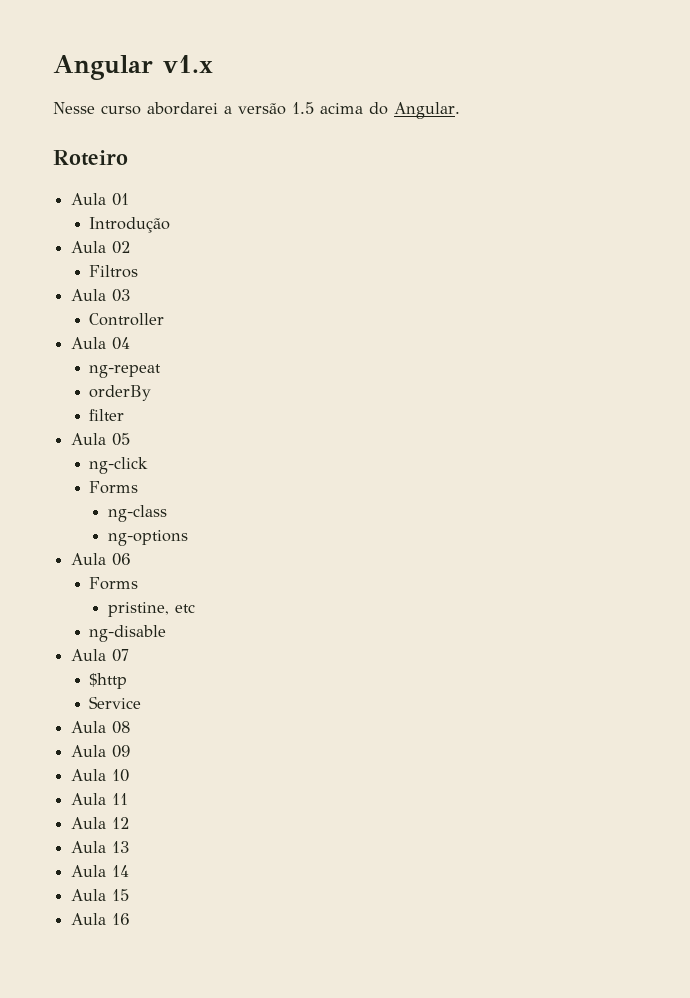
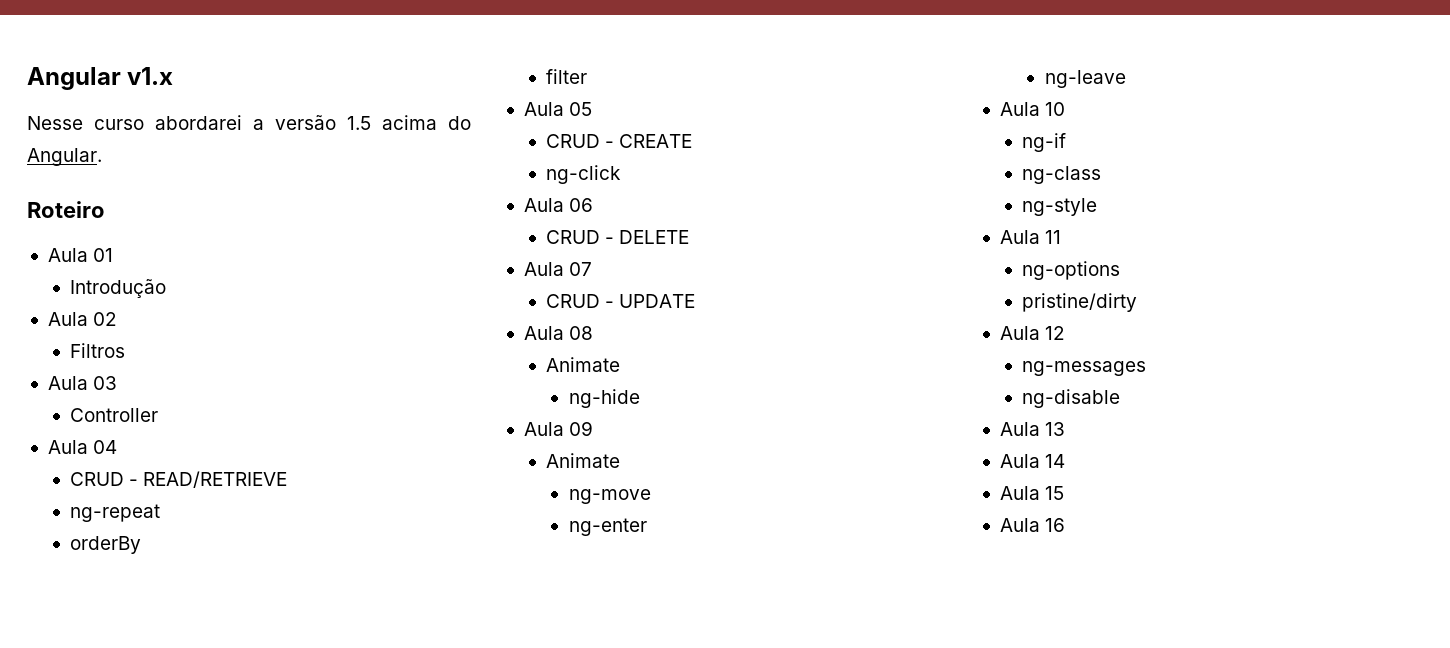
+ CRUD - READ/RETRIEVE
+ CRUD - CREATE
  ng-click
- Forms
- ng-class
- ng-options
  Aula 06
- Forms
- pristine, etc
- ng-disable
+ CRUD - DELETE
- $http
- Service
+ CRUD - UPDATE
  Aula 08
+ Animate
+ ng-hide
  Aula 09
+ Animate
+ ng-move
+ ng-enter
+ ng-leave
+ ng-if
+ ng-class
+ ng-style
+ ng-options
+ pristine/dirty
+ ng-messages
+ ng-disable

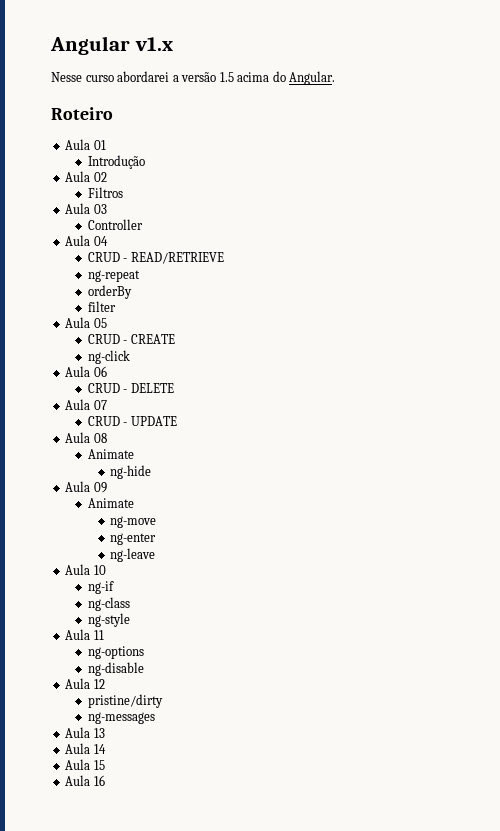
- pristine/dirty
+ ng-disable
+ pristine/dirty
- ng-disable

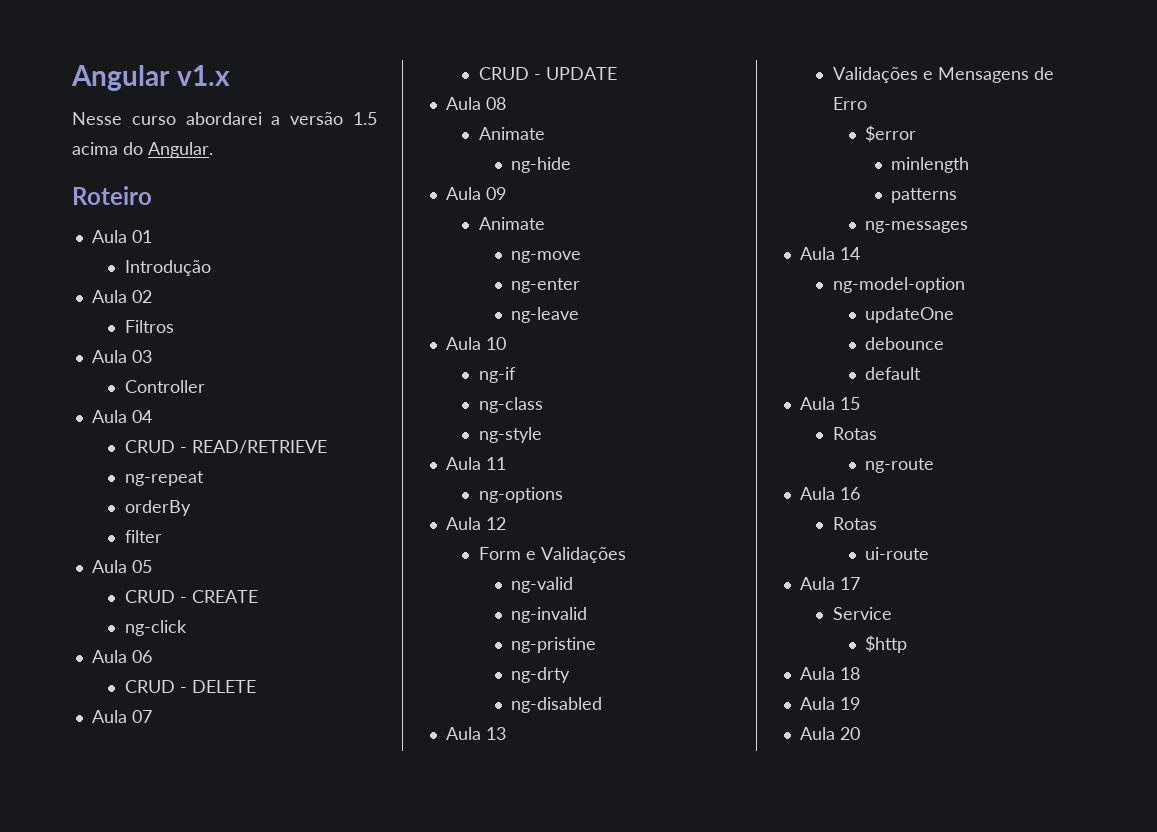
- ng-disable
- pristine/dirty
+ Form e Validações
+ ng-valid
+ ng-invalid
+ ng-pristine
+ ng-drty
+ ng-disabled
+ Aula 13
+ Validações e Mensagens de Erro
+ $error
+ minlength
+ patterns
  ng-messages
- Aula 13
  Aula 14
+ ng-model-option
+ updateOne
+ debounce
+ default
  Aula 15
+ Rotas
+ ng-route
  Aula 16
+ Rotas
+ ui-route
+ Aula 17
+ Service
+ $http
+ Aula 18
+ Aula 19
+ Aula 20

